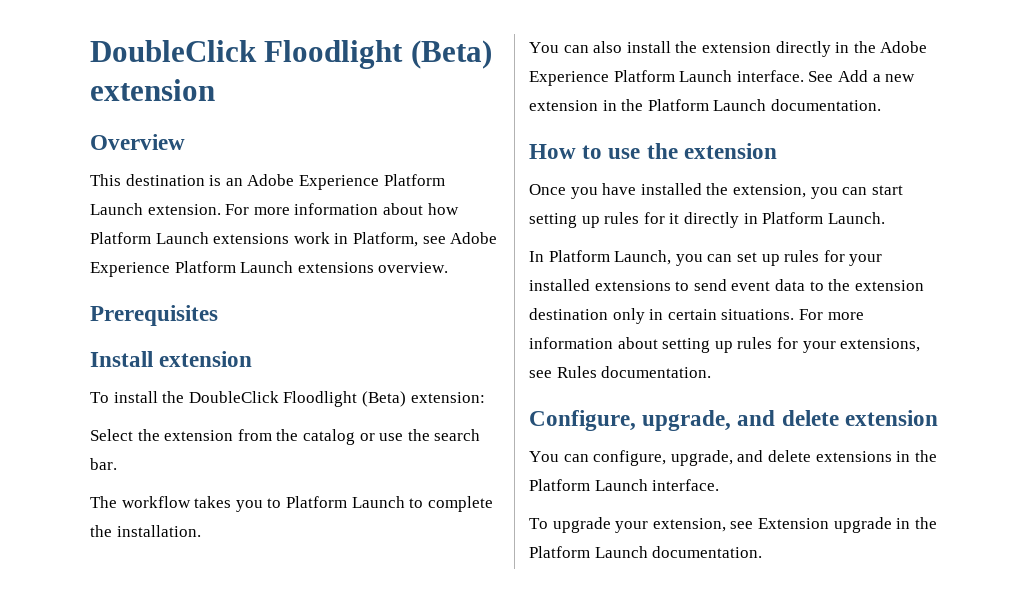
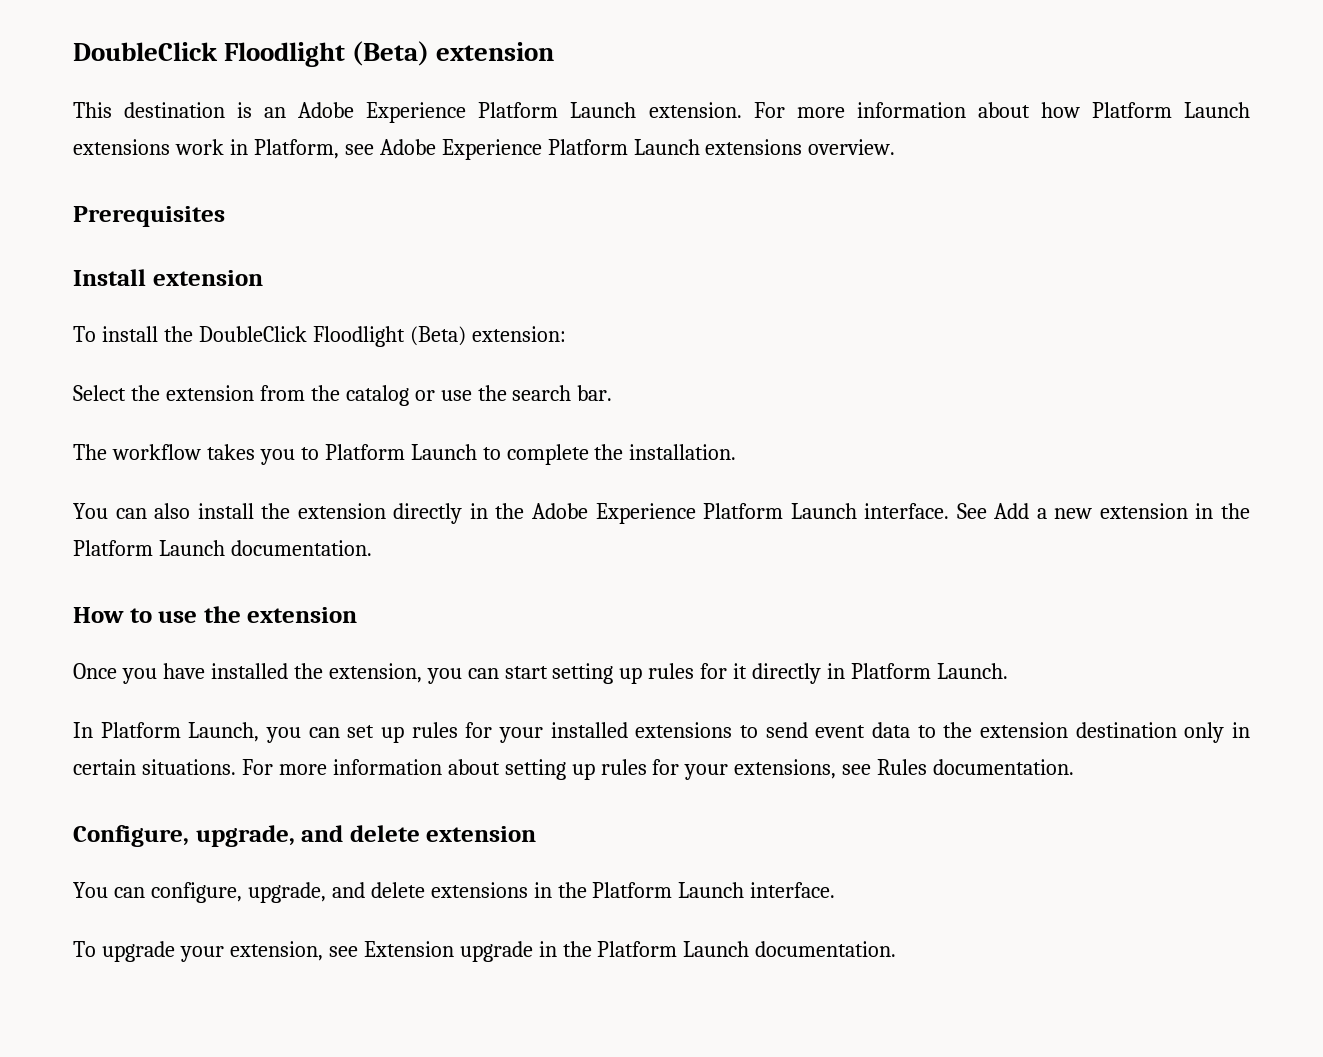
- Overview

